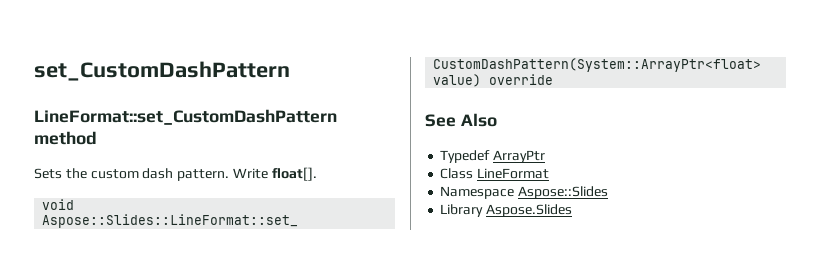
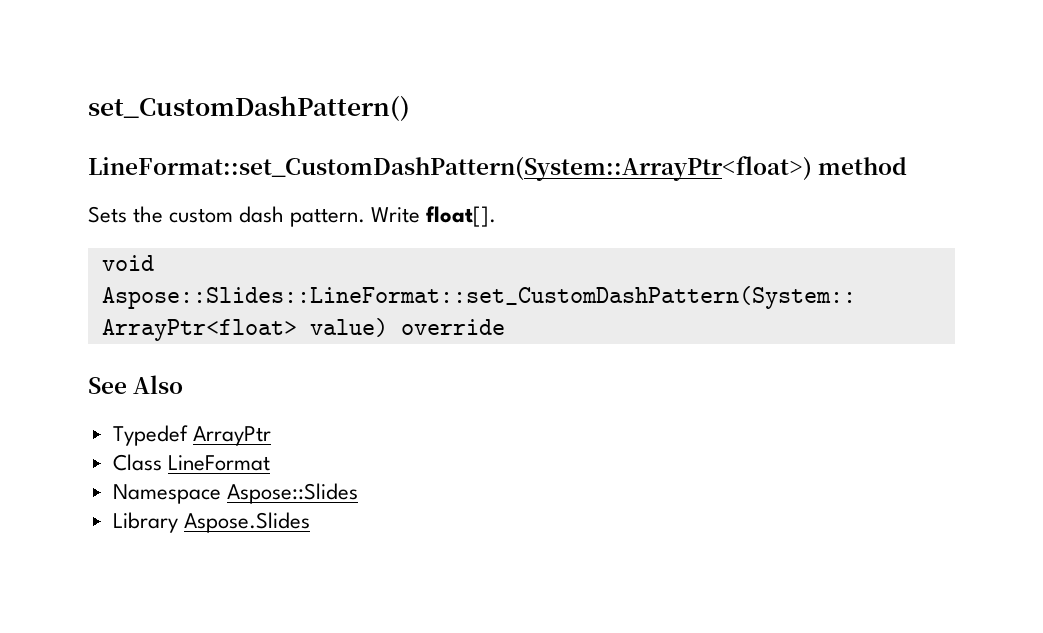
- set_CustomDashPattern
- LineFormat::set_CustomDashPattern method
+ set_CustomDashPattern()
+ LineFormat::set_CustomDashPattern(System::ArrayPtr<float>) method

